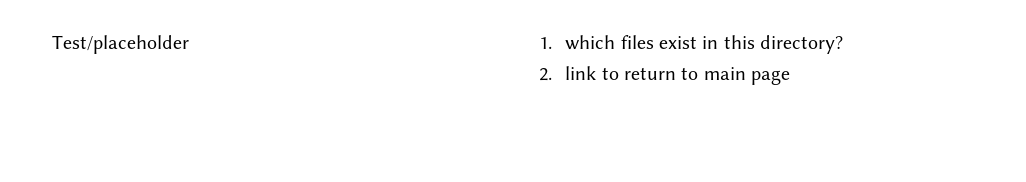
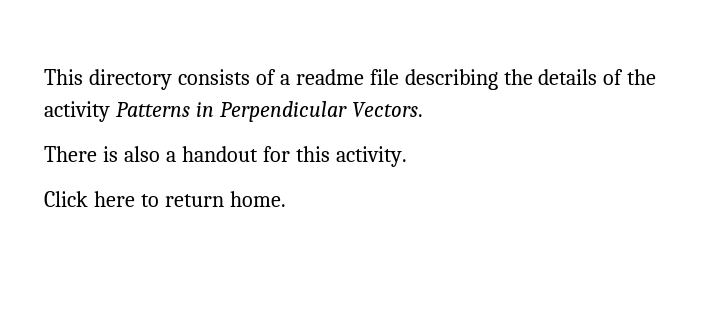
- Test/placeholder
- 1. which files exist in this directory?
- 2. link to return to main page
+ This directory consists of a readme file describing the details of the activity Patterns in Perpendicular Vectors.
+ There is also a handout for this activity.
+ Click here to return home.

